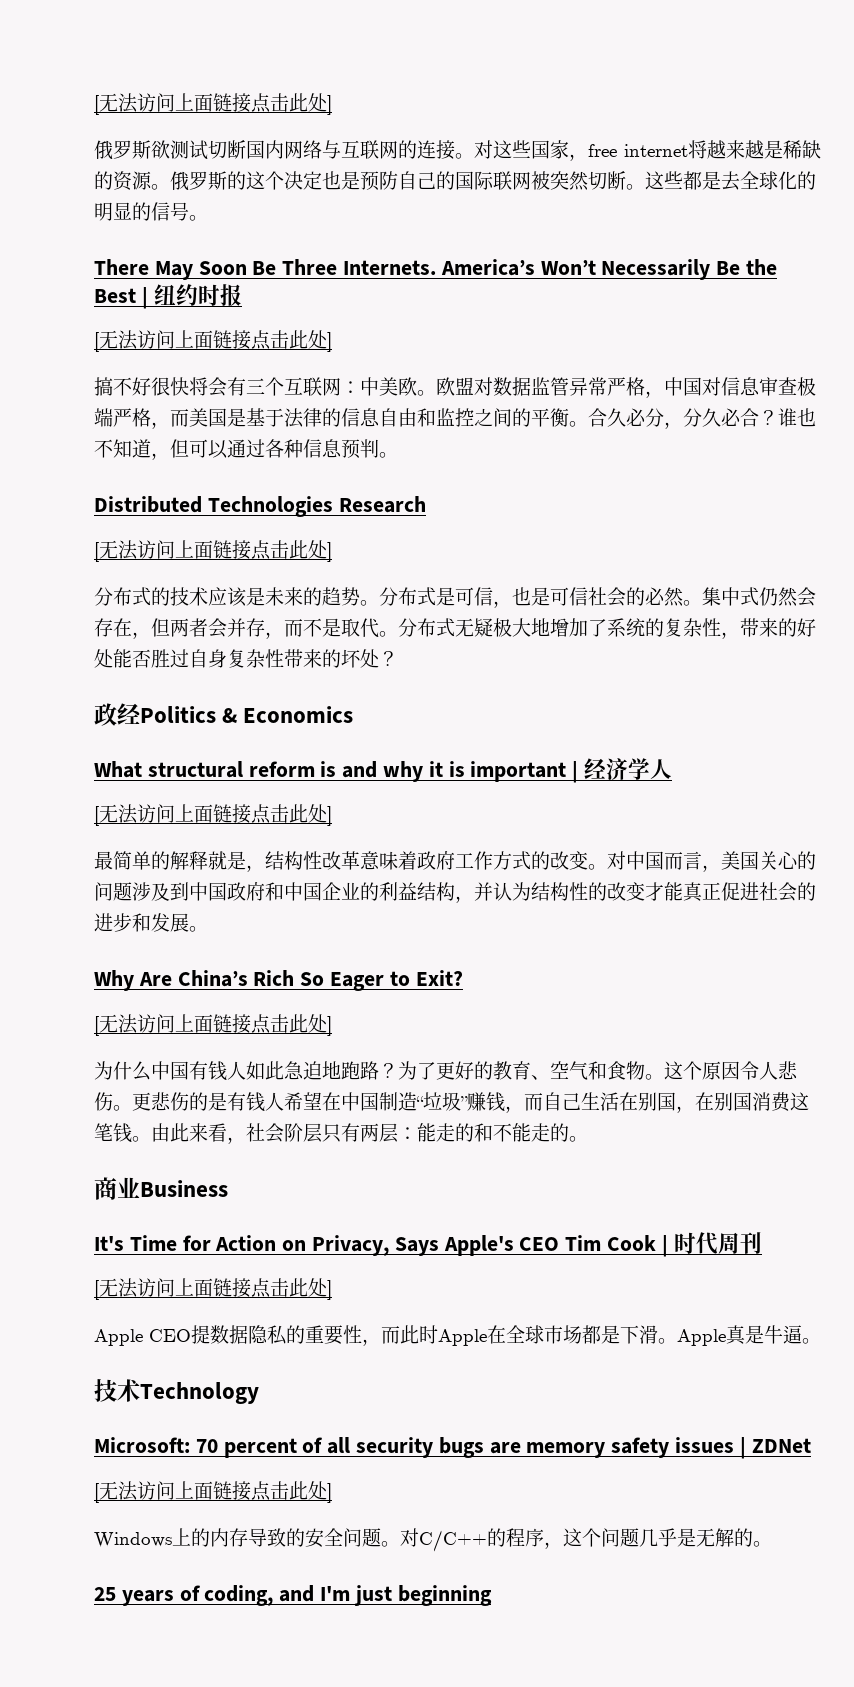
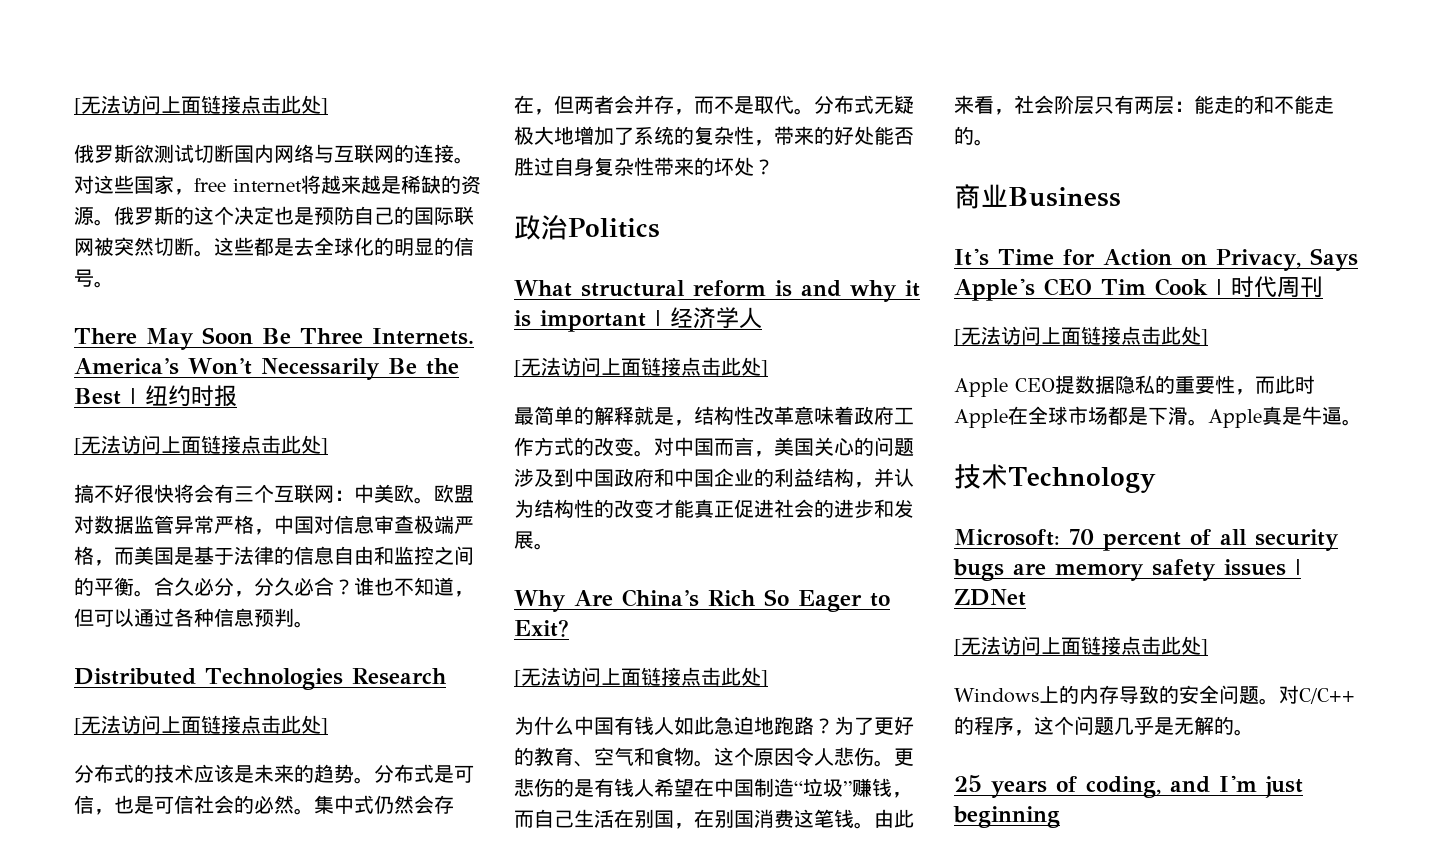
- 政经Politics & Economics
+ 政治Politics

